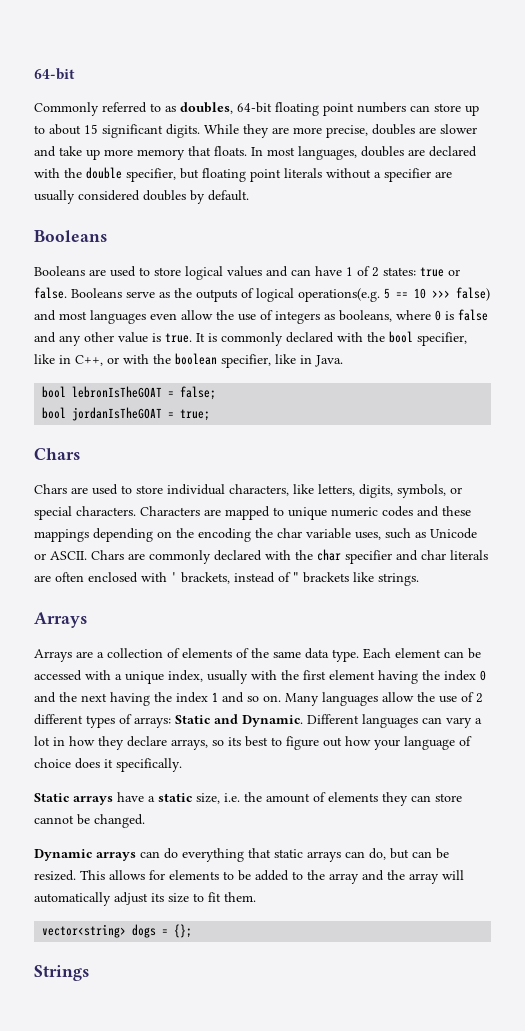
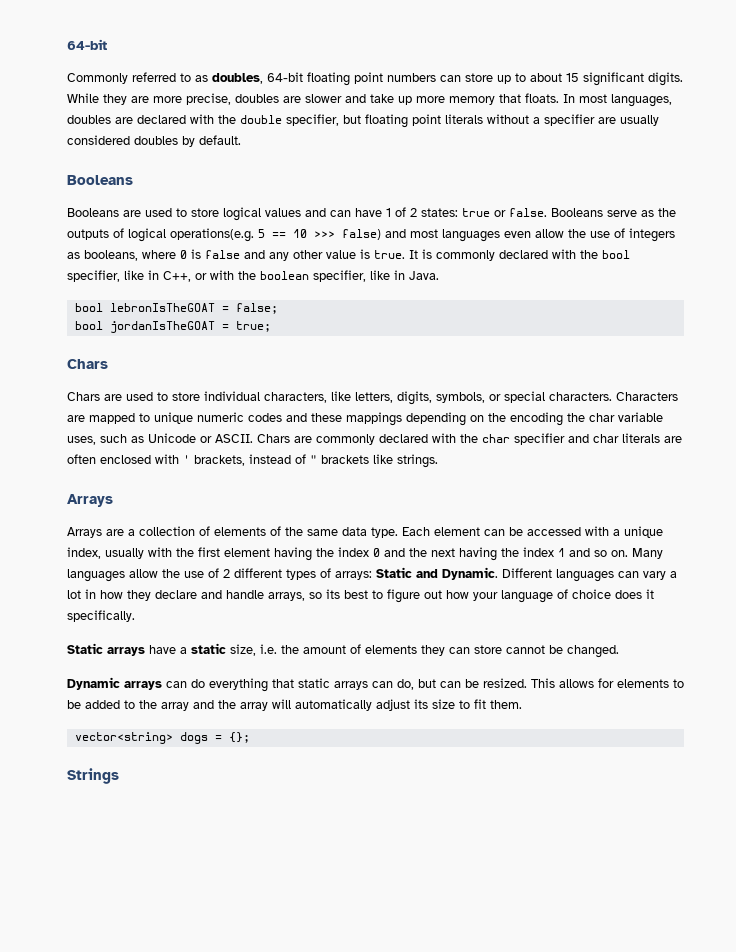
- Different languages can vary a lot in how they declare arrays, so its best to figure out how your language of choice does it specifically.
+ Different languages can vary a lot in how they declare and handle arrays, so its best to figure out how your language of choice does it specifically.

